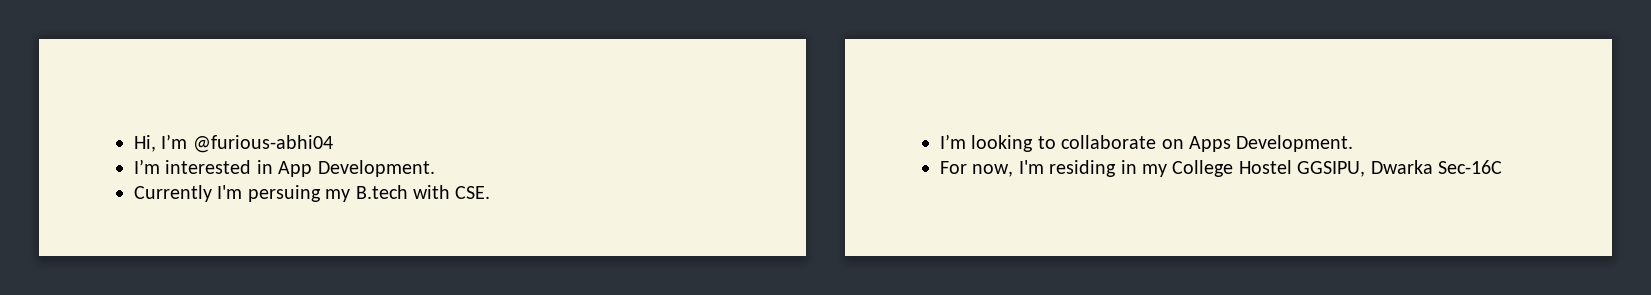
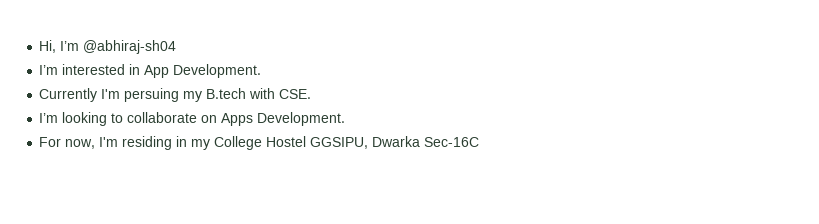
- Hi, I’m @furious-abhi04
+ Hi, I’m @abhiraj-sh04

